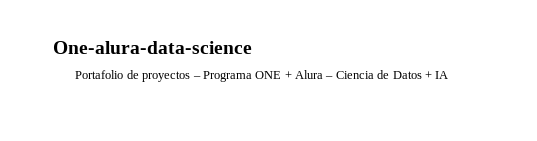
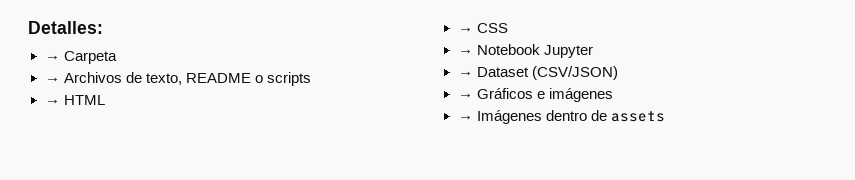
- One-alura-data-science
- Portafolio de proyectos – Programa ONE + Alura – Ciencia de Datos + IA
+ Detalles:
+ → Carpeta
+ → Archivos de texto, README o scripts
+ → HTML
+ → CSS
+ → Notebook Jupyter
+ → Dataset (CSV/JSON)
+ → Gráficos e imágenes
+ → Imágenes dentro de assets

